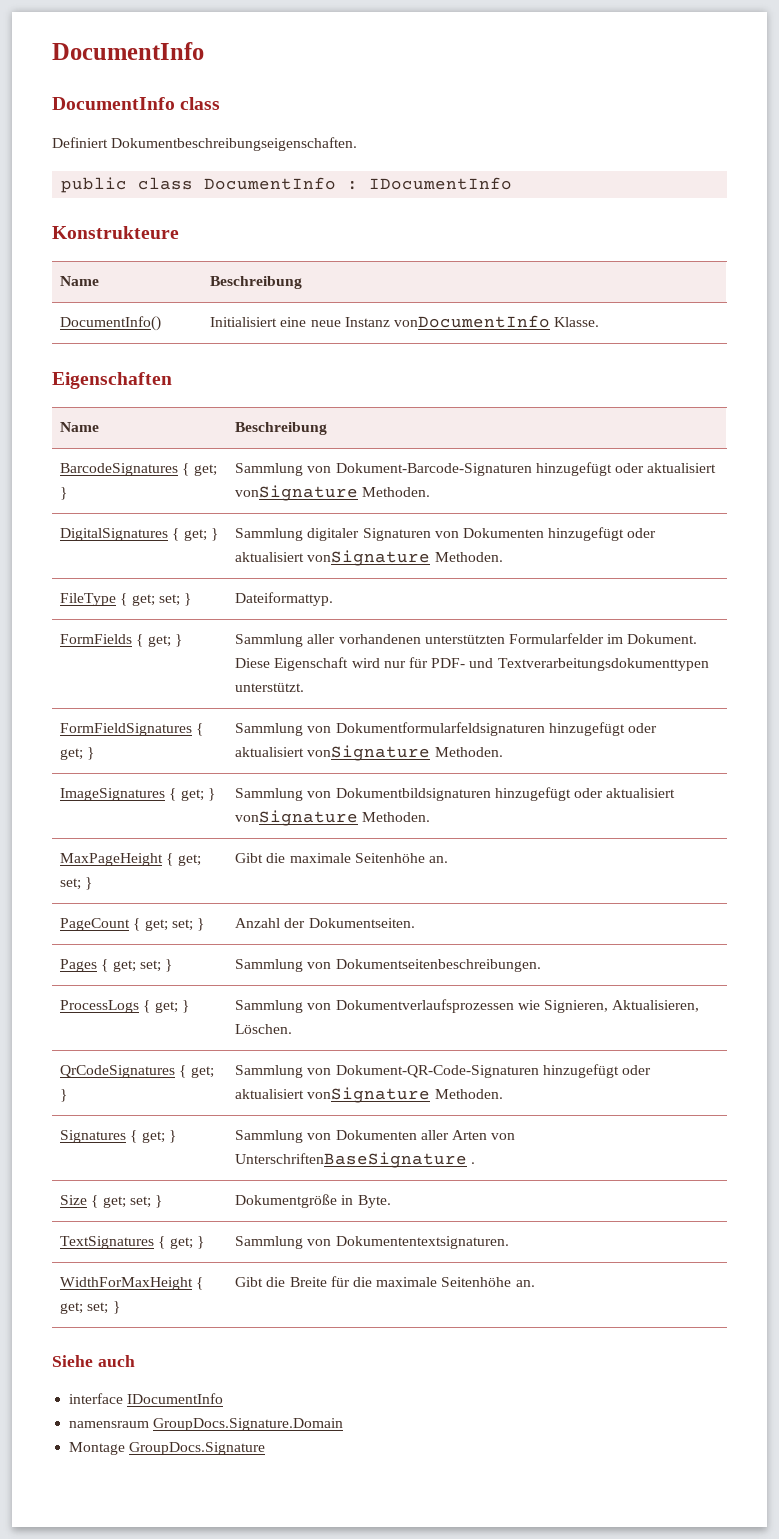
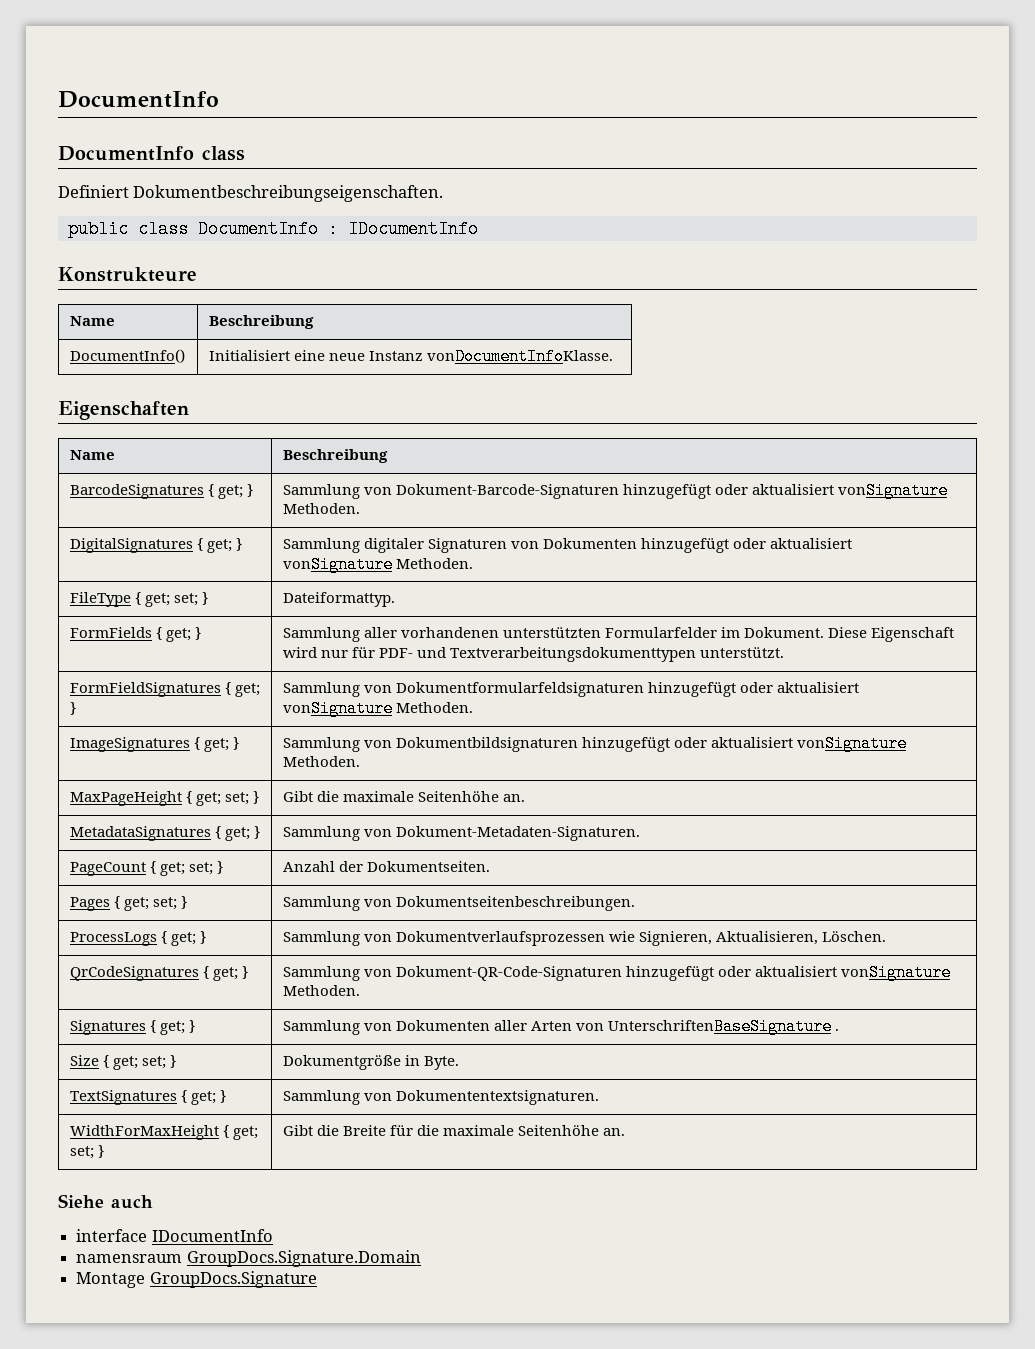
- DocumentInfo() | Initialisiert eine neue Instanz vonDocumentInfo Klasse.
+ DocumentInfo() | Initialisiert eine neue Instanz vonDocumentInfoKlasse.
+ MetadataSignatures { get; } | Sammlung von Dokument-Metadaten-Signaturen.

